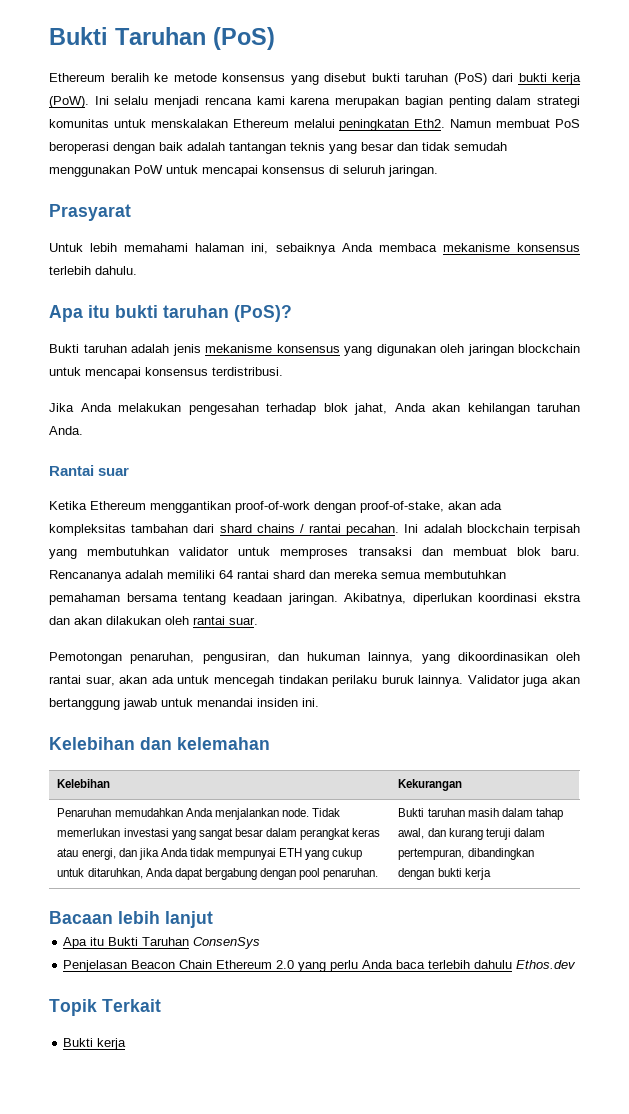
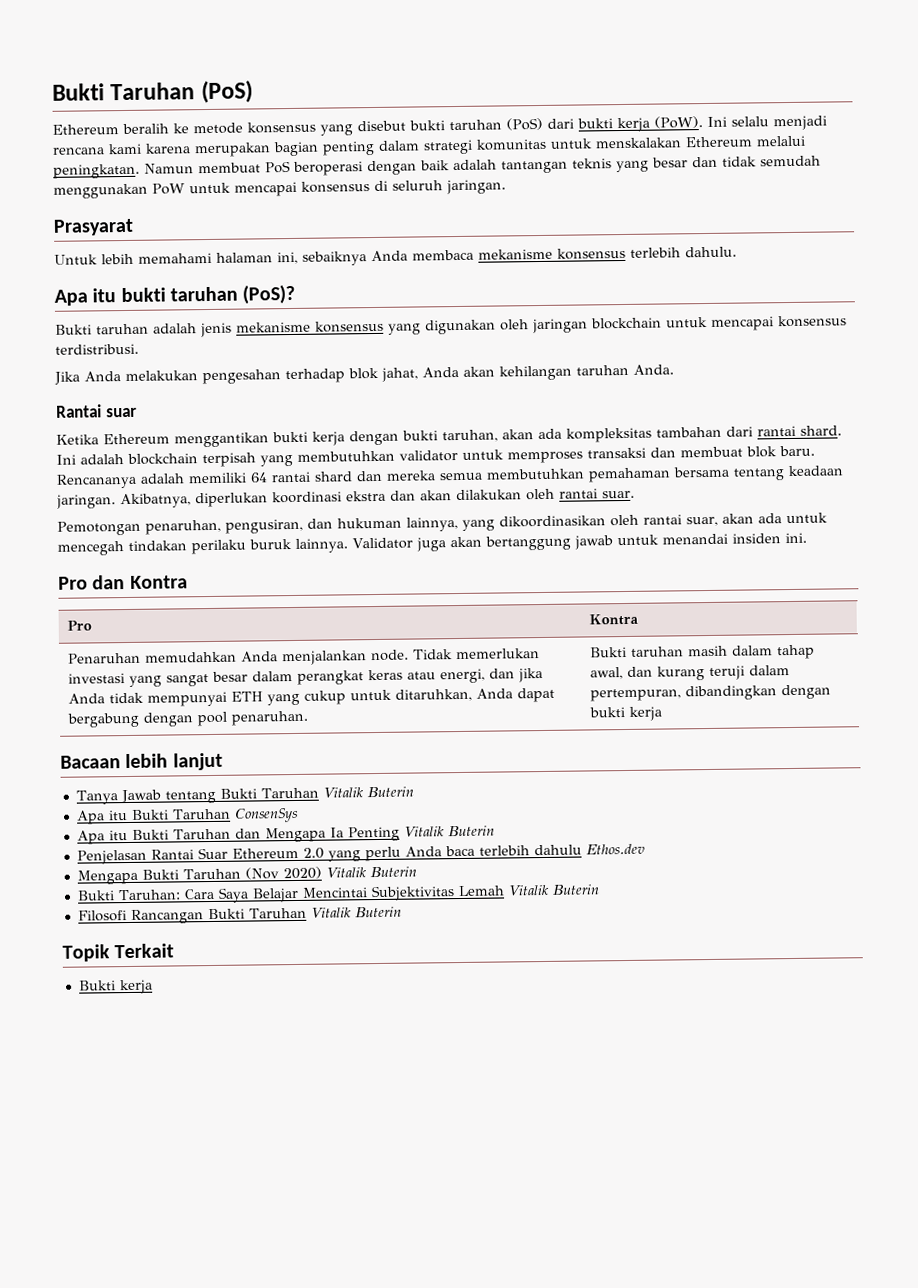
- Ini selalu menjadi rencana kami karena merupakan bagian penting dalam strategi komunitas untuk menskalakan Ethereum melalui peningkatan Eth2.
+ Ini selalu menjadi rencana kami karena merupakan bagian penting dalam strategi komunitas untuk menskalakan Ethereum melalui peningkatan.
- Ketika Ethereum menggantikan proof-of-work dengan proof-of-stake, akan ada kompleksitas tambahan dari shard chains / rantai pecahan.
+ Ketika Ethereum menggantikan bukti kerja dengan bukti taruhan, akan ada kompleksitas tambahan dari rantai shard.
- Kelebihan dan kelemahan
- Kelebihan | Kekurangan
+ Pro dan Kontra
+ Pro | Kontra
+ Tanya Jawab tentang Bukti Taruhan Vitalik Buterin
+ Apa itu Bukti Taruhan dan Mengapa Ia Penting Vitalik Buterin
- Penjelasan Beacon Chain Ethereum 2.0 yang perlu Anda baca terlebih dahulu Ethos.dev
+ Penjelasan Rantai Suar Ethereum 2.0 yang perlu Anda baca terlebih dahulu Ethos.dev
+ Mengapa Bukti Taruhan (Nov 2020) Vitalik Buterin
+ Bukti Taruhan: Cara Saya Belajar Mencintai Subjektivitas Lemah Vitalik Buterin
+ Filosofi Rancangan Bukti Taruhan Vitalik Buterin

